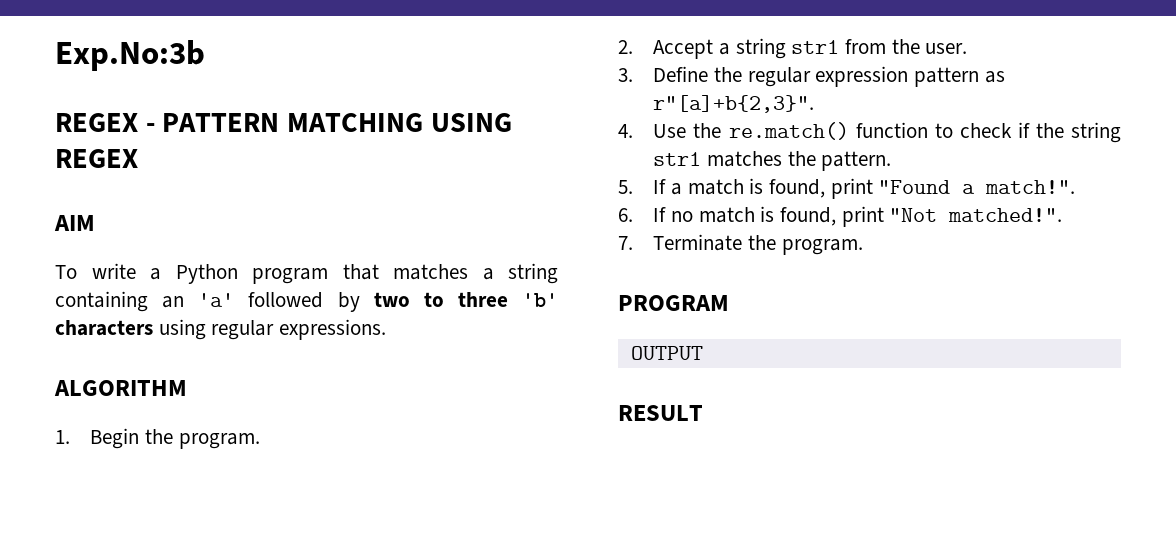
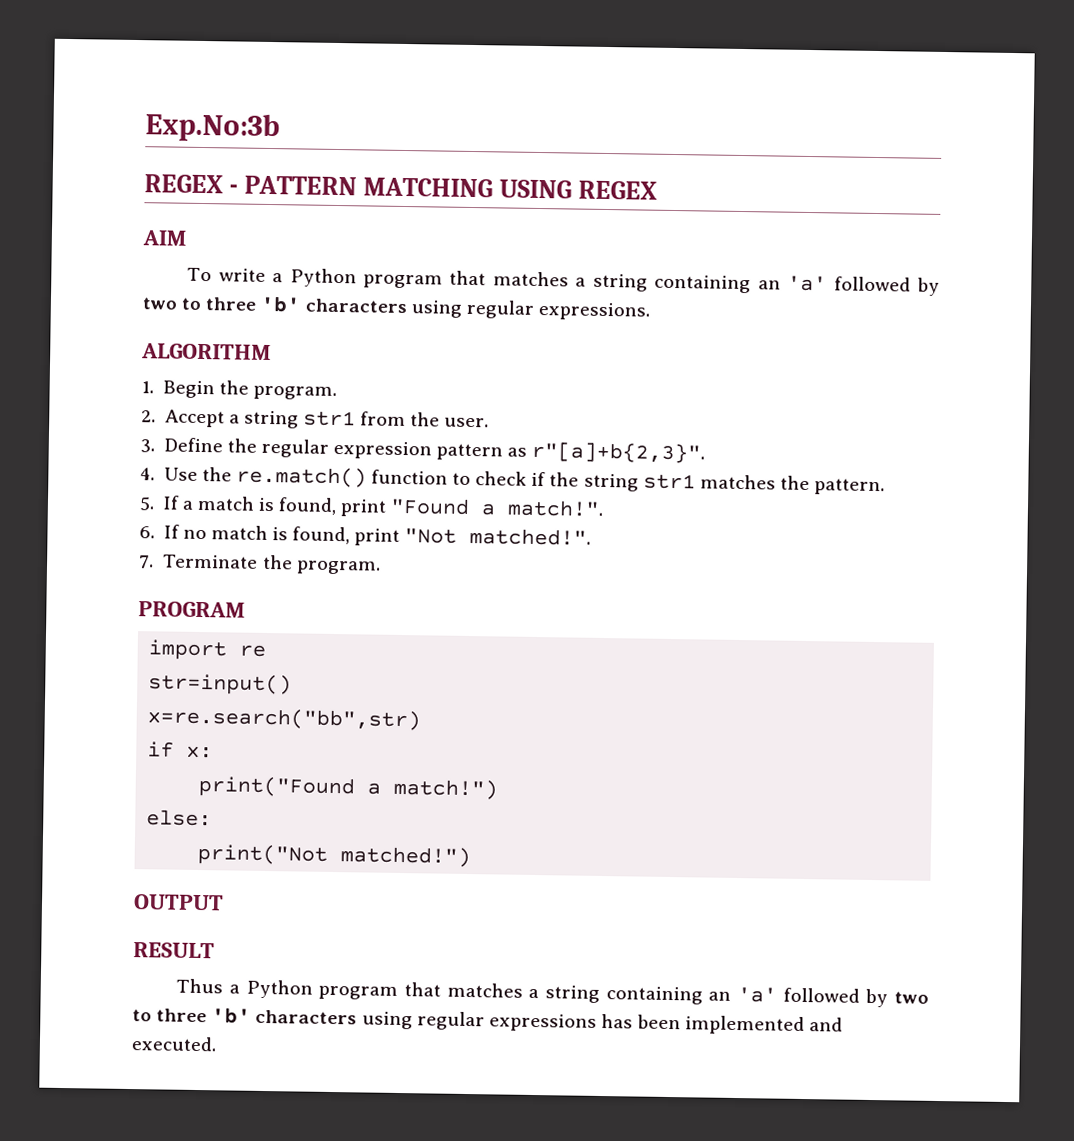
+ import re
+ str=input()
+ x=re.search("bb",str)
+ if x:
+ print("Found a match!")
+ else:
+ print("Not matched!")
  OUTPUT
  RESULT
+ Thus a Python program that matches a string containing an 'a' followed by two to three 'b' characters using regular expressions has been implemented and executed.

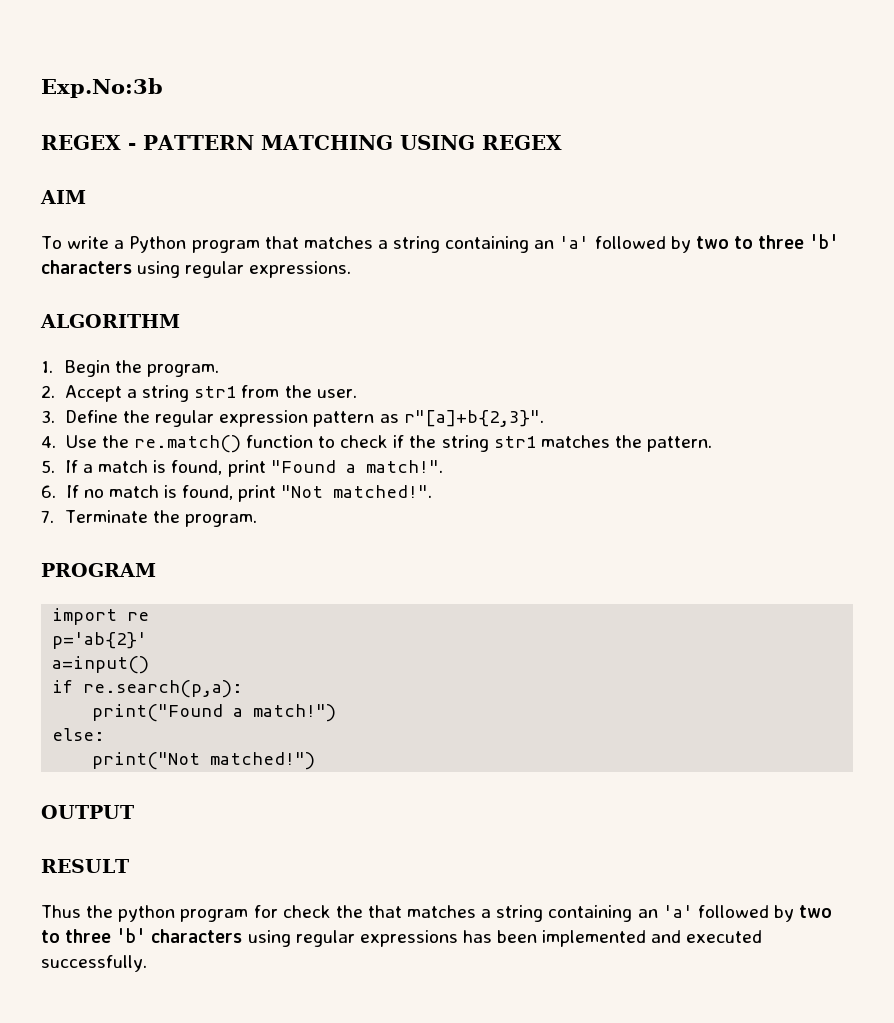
- str=input()
- x=re.search("bb",str)
- if x:
+ p='ab{2}'
+ a=input()
+ if re.search(p,a):
- Thus a Python program that matches a string containing an 'a' followed by two to three 'b' characters using regular expressions has been implemented and executed.
+ Thus the python program for check the that matches a string containing an 'a' followed by two to three 'b' characters using regular expressions has been implemented and executed successfully.

